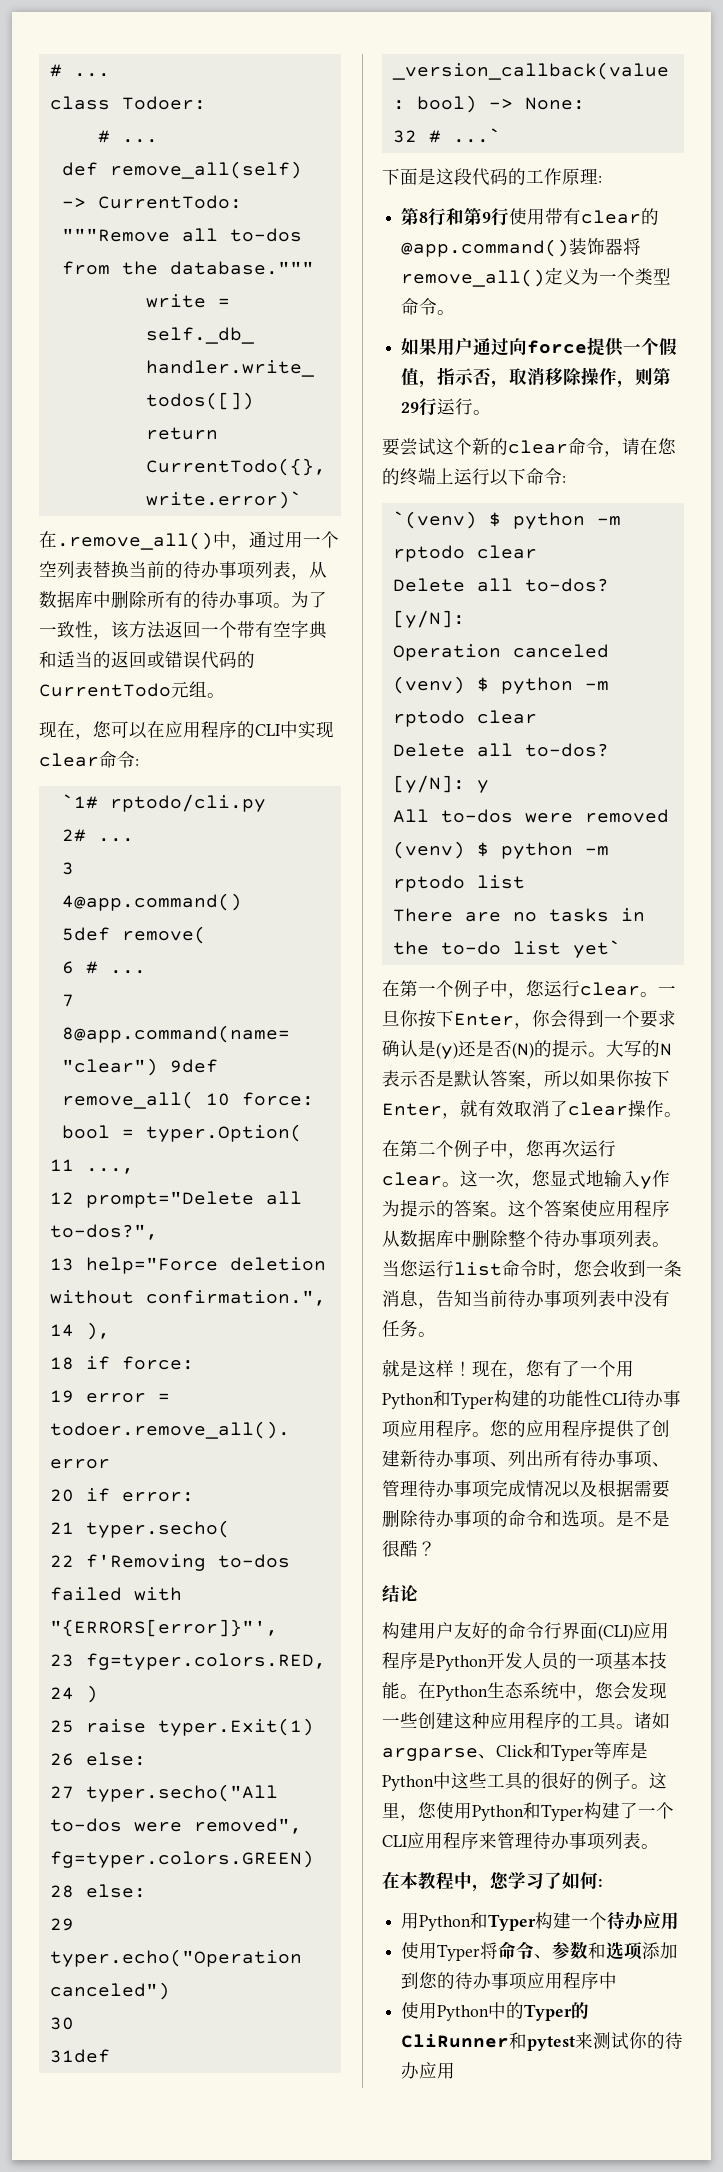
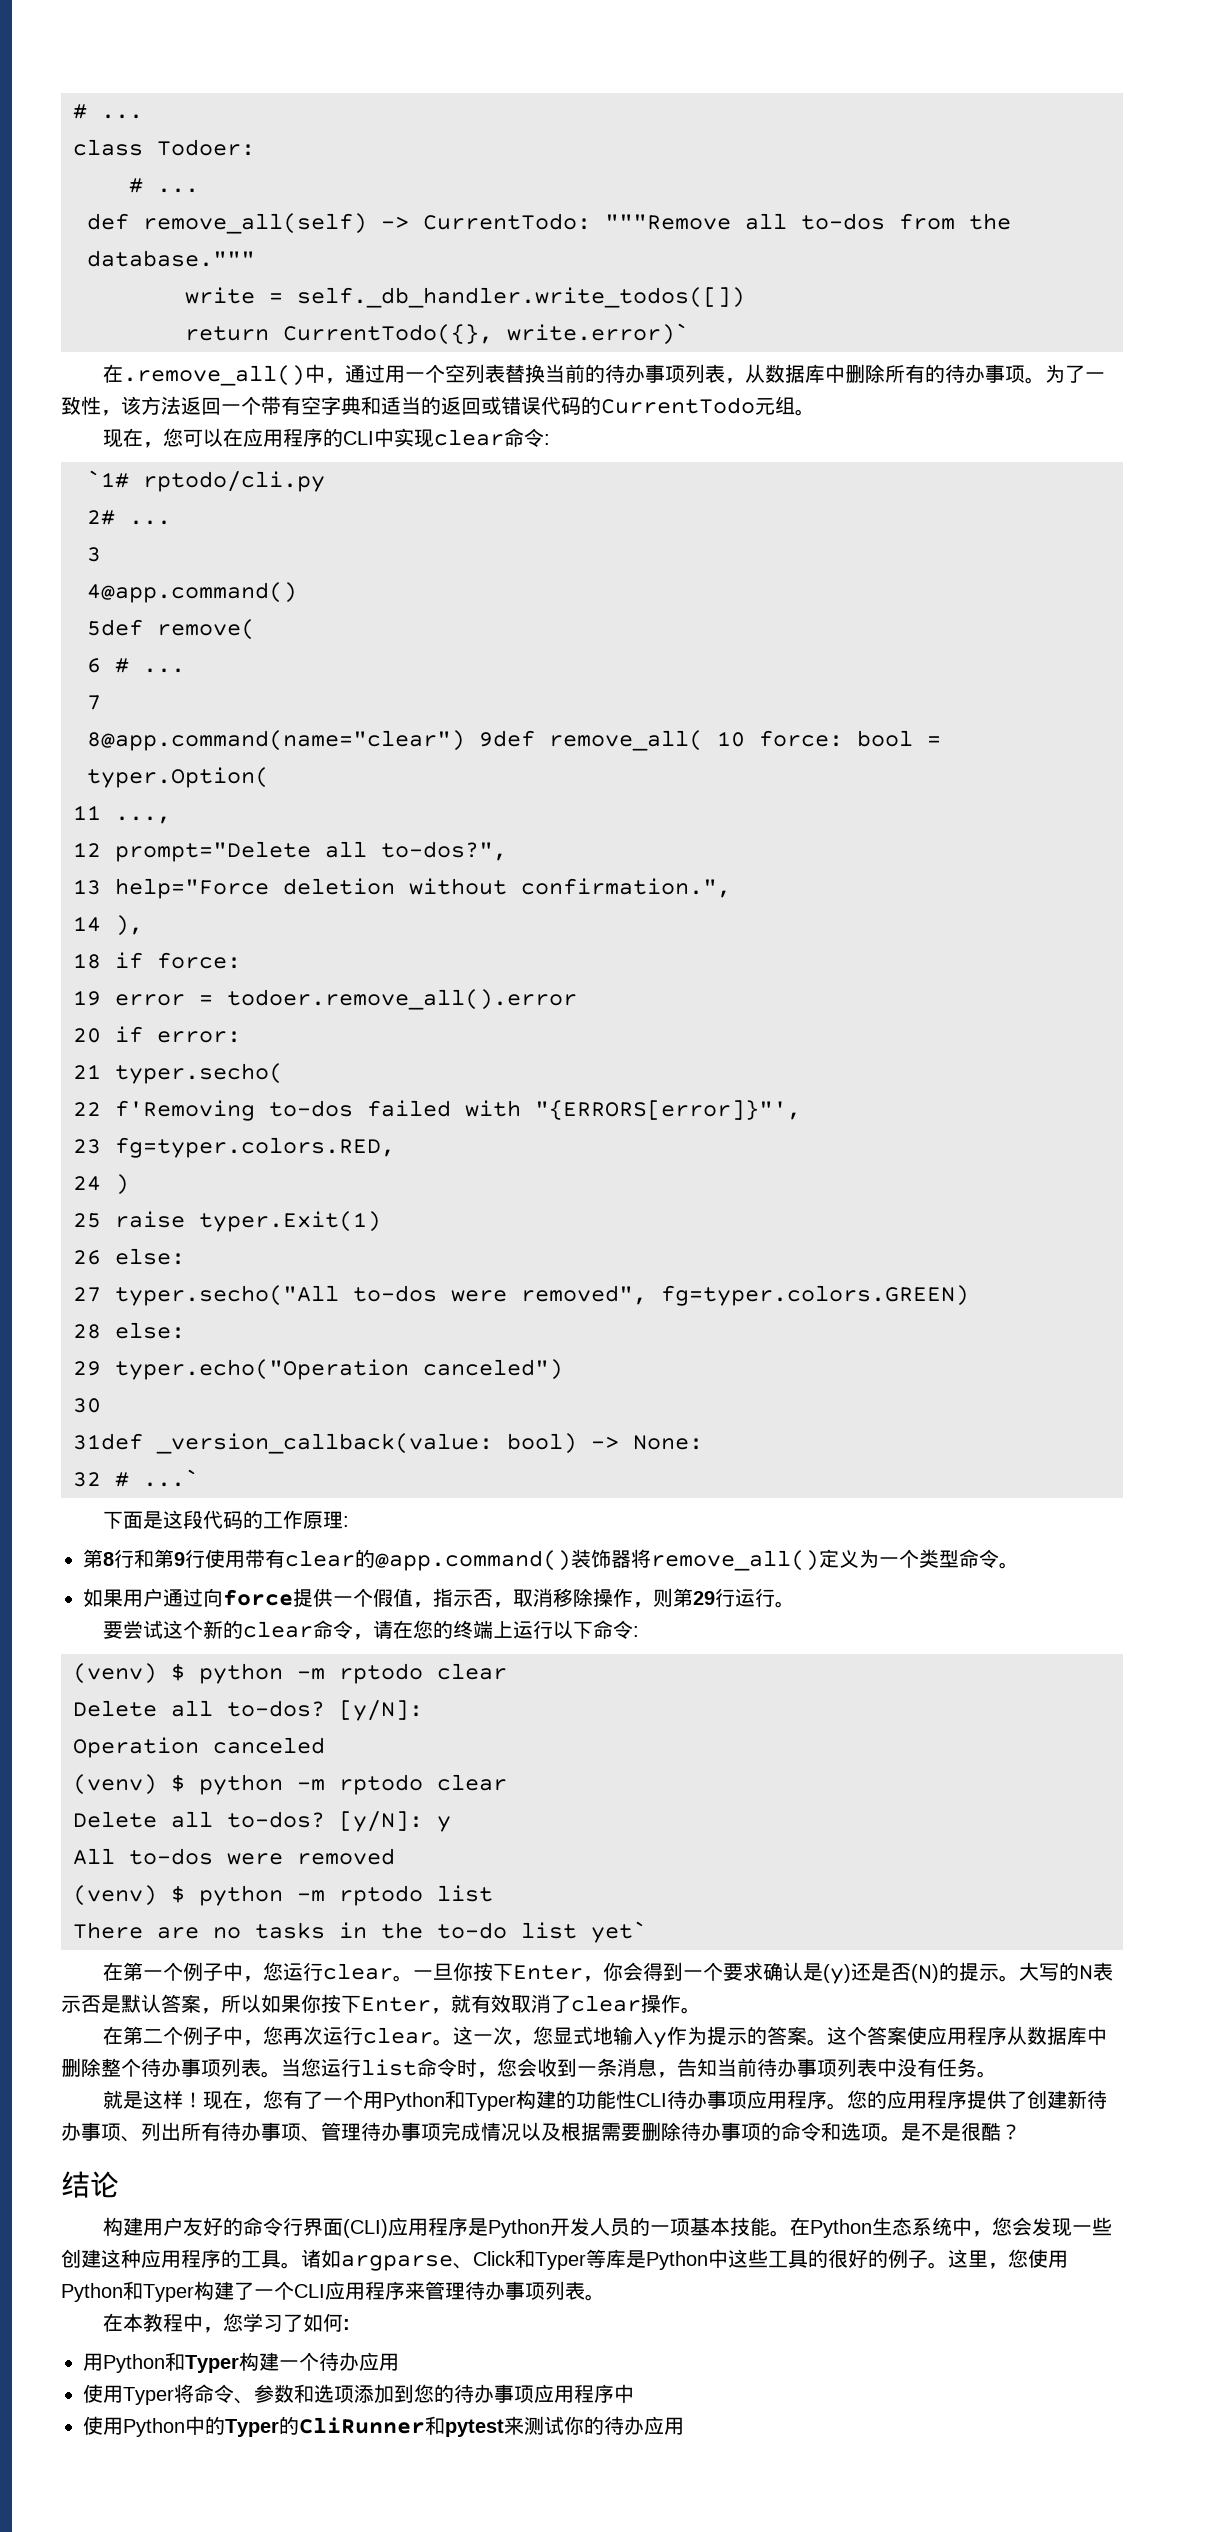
  要尝试这个新的clear命令，请在您的终端上运行以下命令:
- `(venv) $ python -m rptodo clear
+ (venv) $ python -m rptodo clear

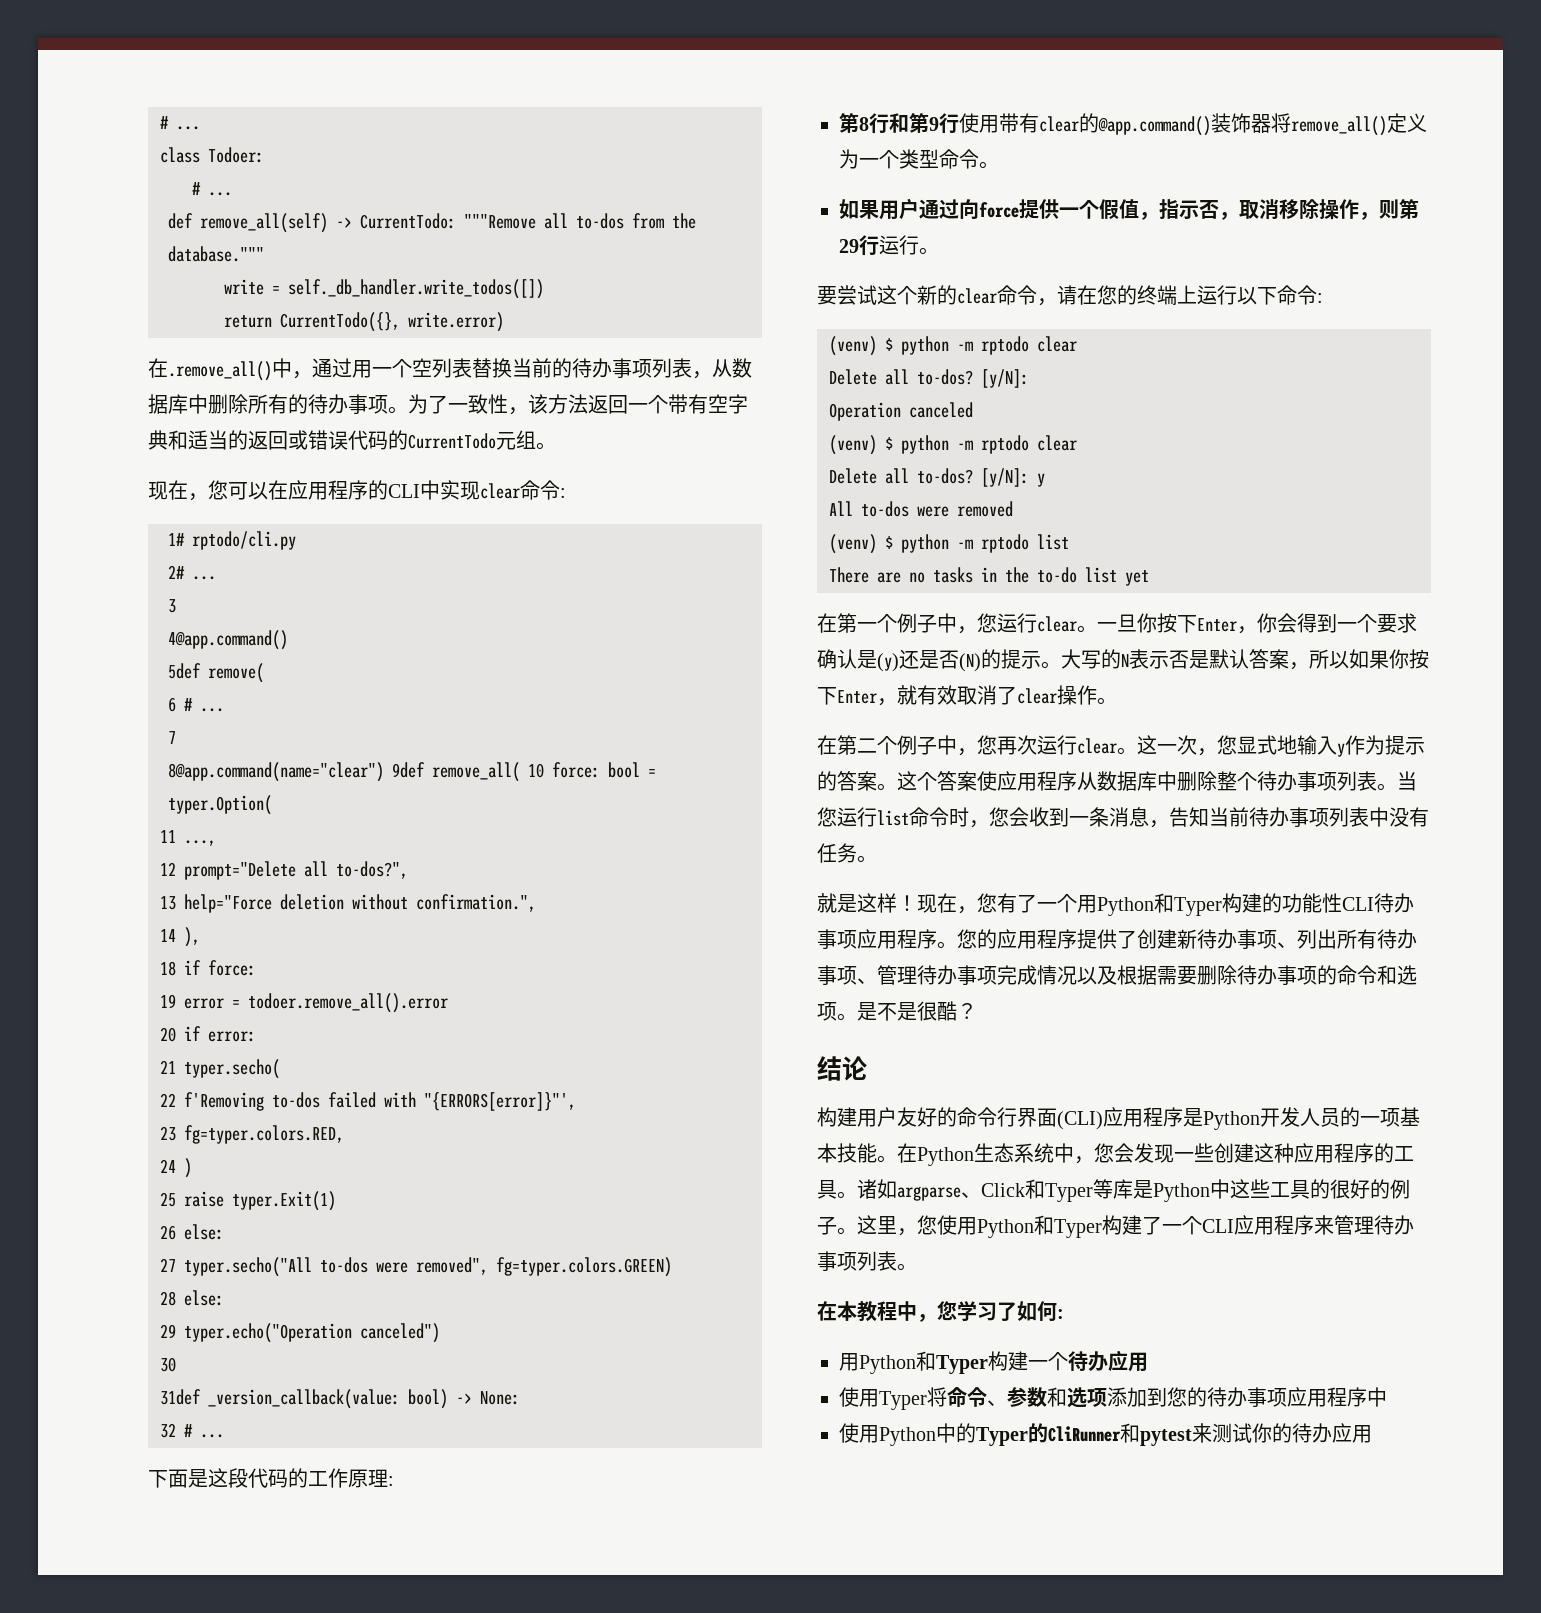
- return CurrentTodo({}, write.error)`
+ return CurrentTodo({}, write.error)
- `1# rptodo/cli.py
+ 1# rptodo/cli.py
- 32 # ...`
+ 32 # ...
- There are no tasks in the to-do list yet`
+ There are no tasks in the to-do list yet

